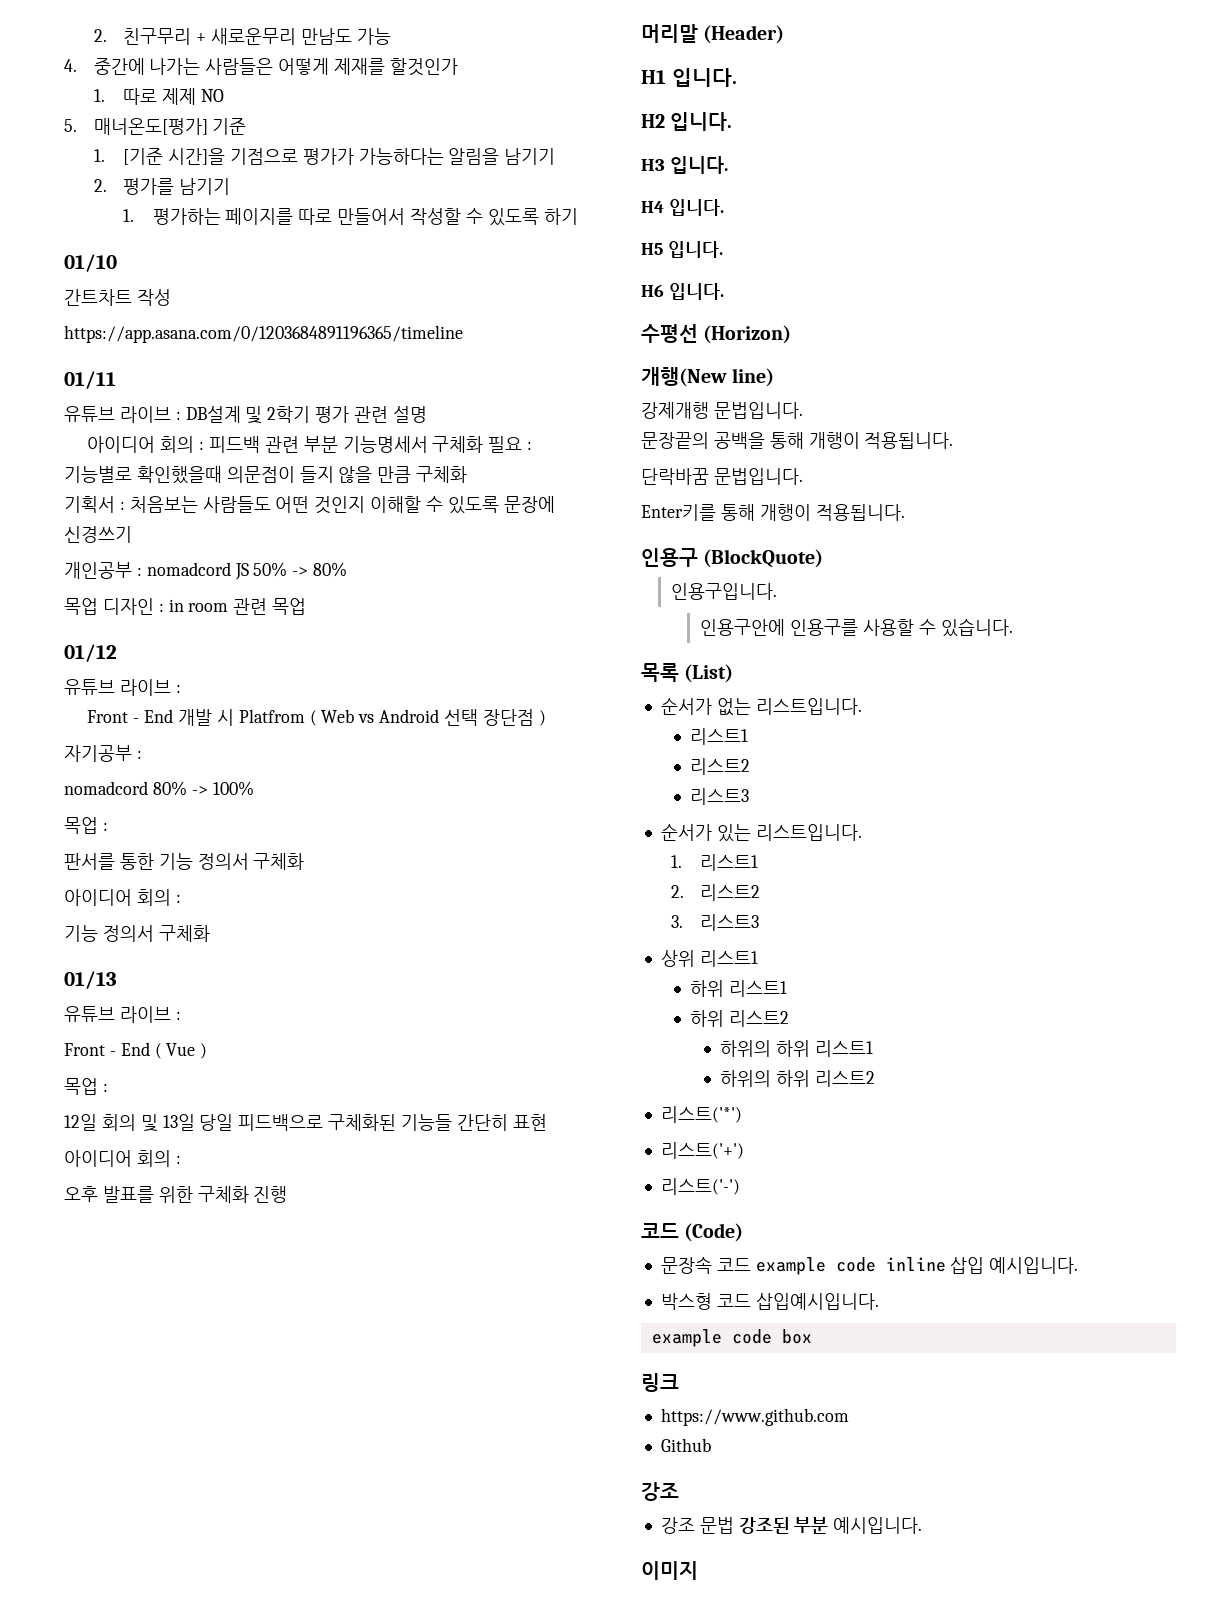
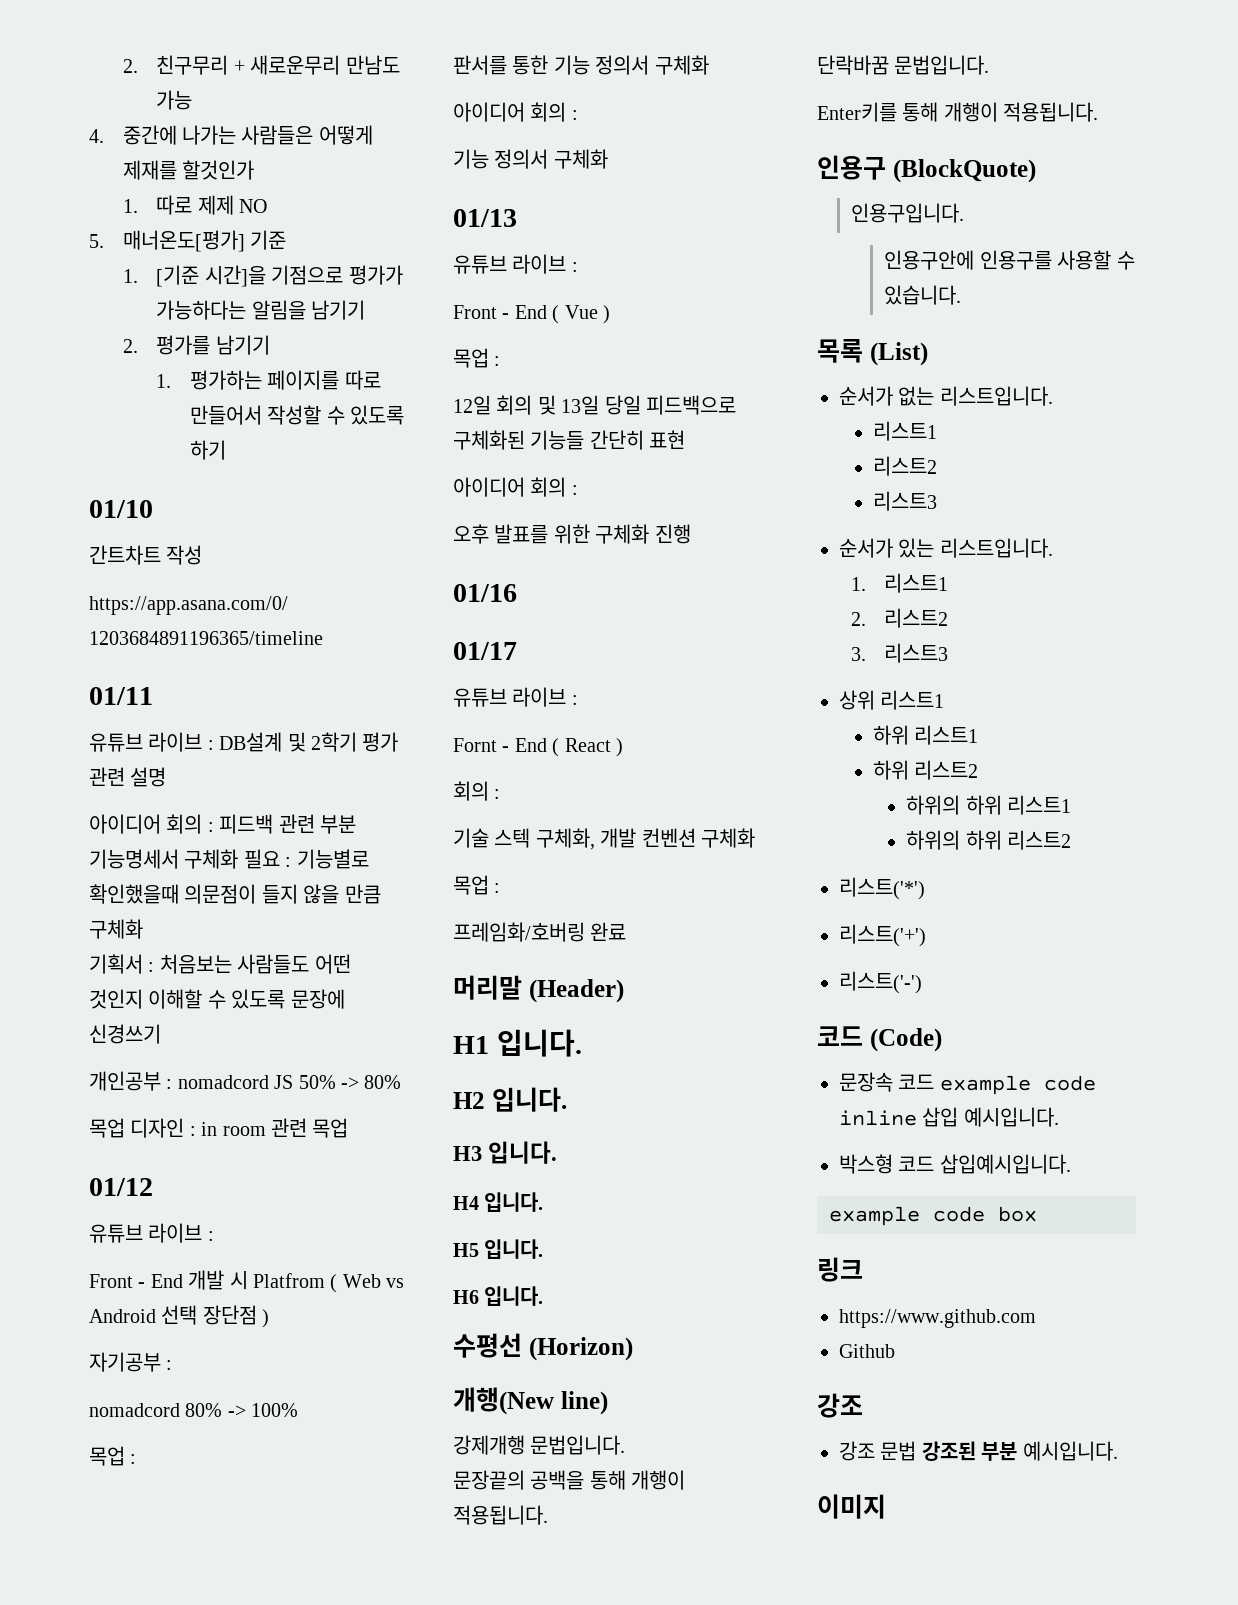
+ 01/16
+ 01/17
+ 유튜브 라이브 :
+ Fornt - End ( React )
+ 회의 :
+ 기술 스텍 구체화, 개발 컨벤션 구체화
+ 목업 :
+ 프레임화/호버링 완료

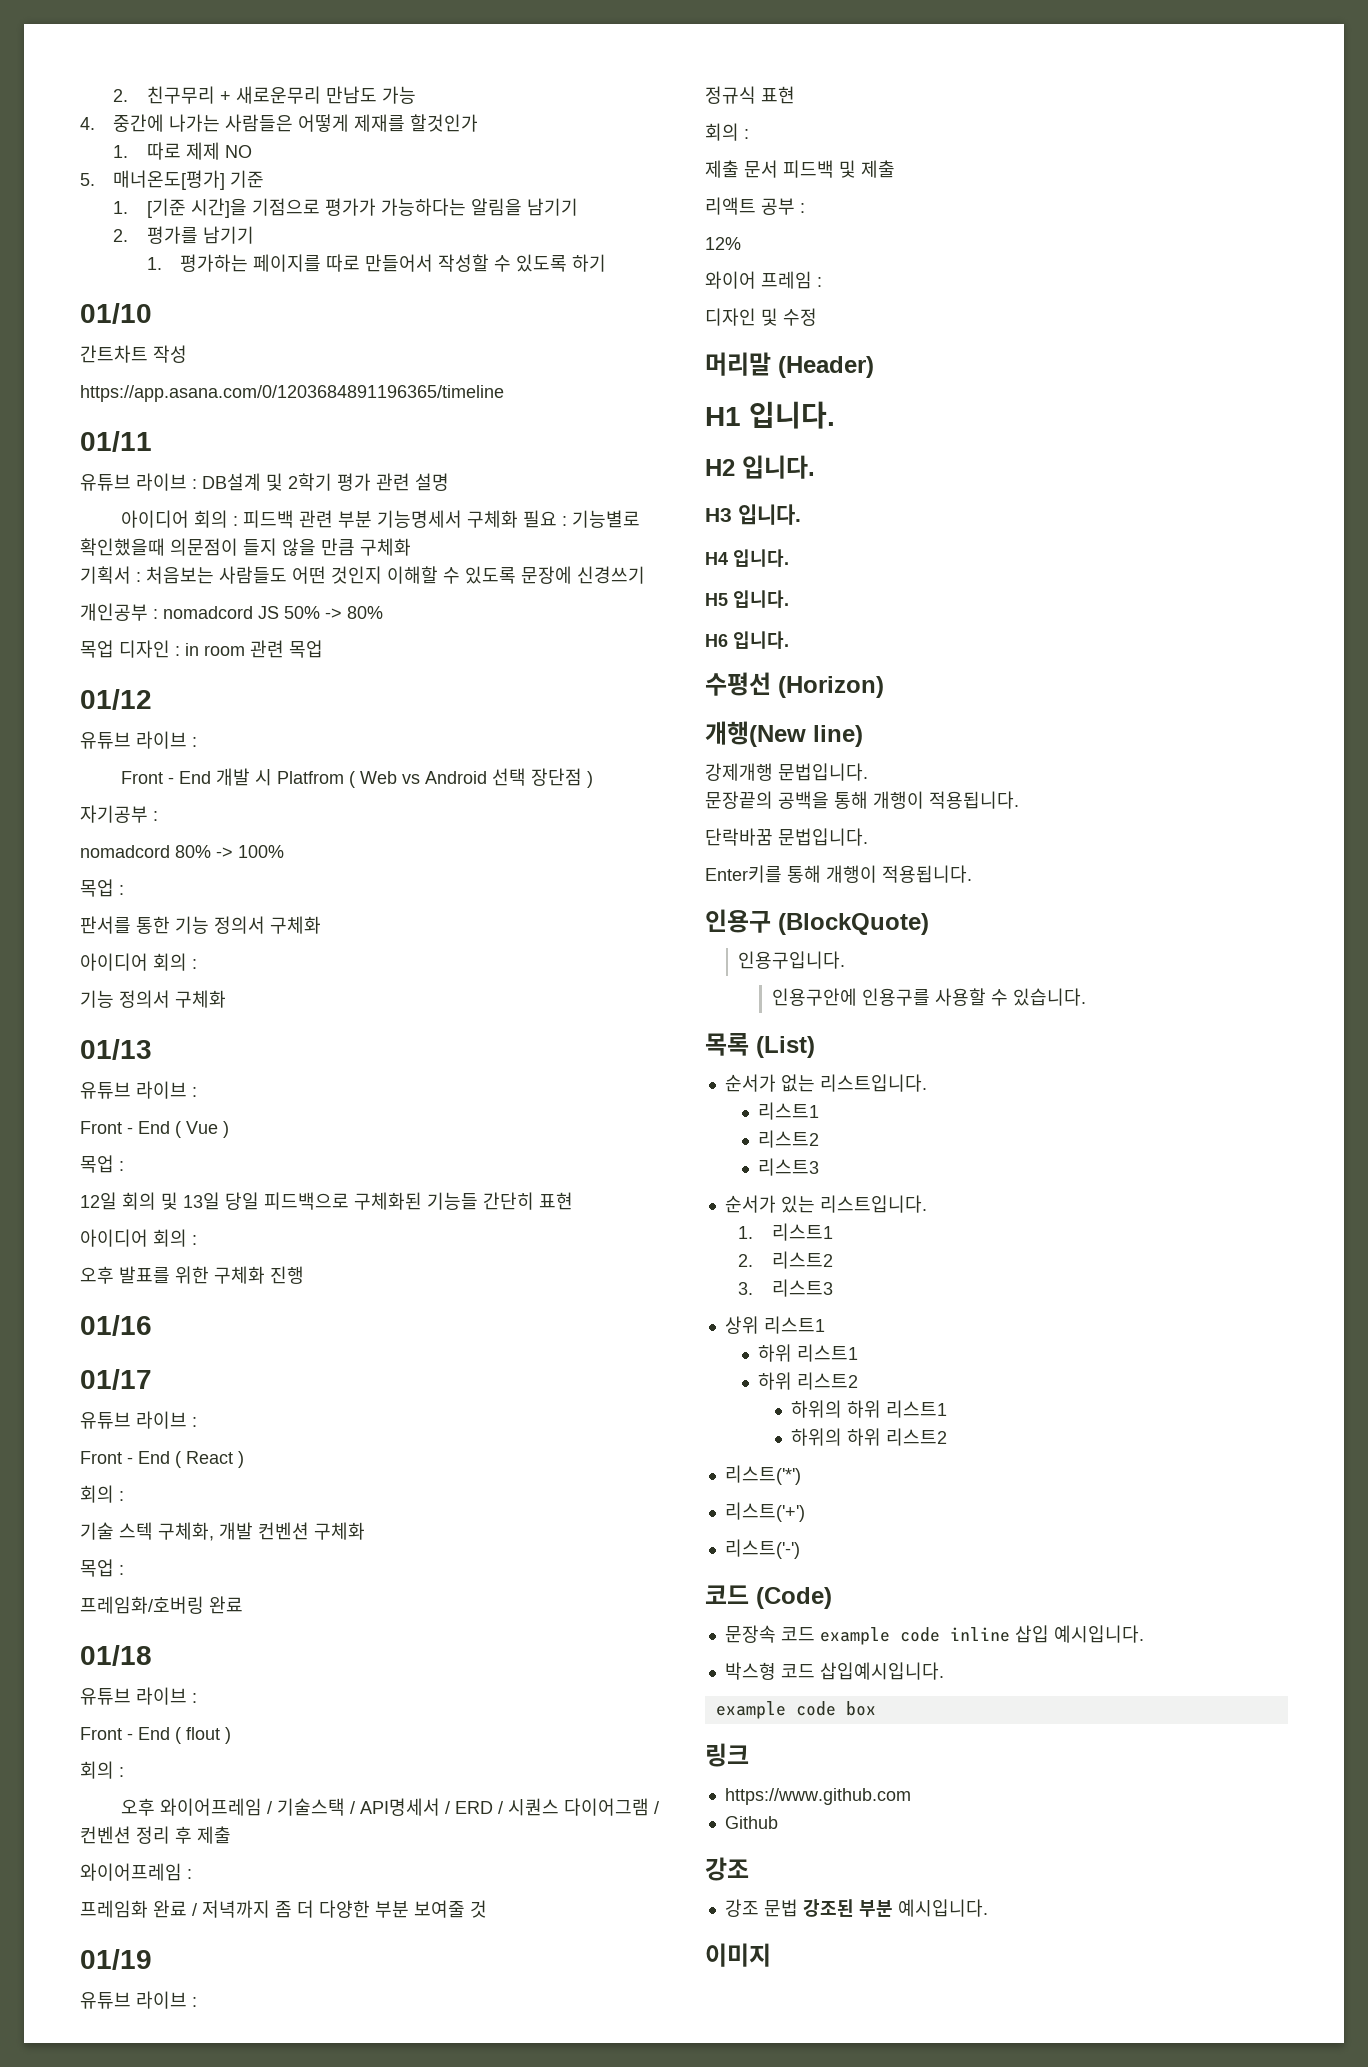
- Fornt - End ( React )
+ Front - End ( React )
+ 01/18
+ 유튜브 라이브 :
+ Front - End ( flout )
+ 회의 :
+ 오후 와이어프레임 / 기술스택 / API명세서 / ERD / 시퀀스 다이어그램 / 컨벤션 정리 후 제출
+ 와이어프레임 :
+ 프레임화 완료 / 저녁까지 좀 더 다양한 부분 보여줄 것
+ 01/19
+ 유튜브 라이브 :
+ 정규식 표현
+ 회의 :
+ 제출 문서 피드백 및 제출
+ 리액트 공부 :
+ 12%
+ 와이어 프레임 :
+ 디자인 및 수정

